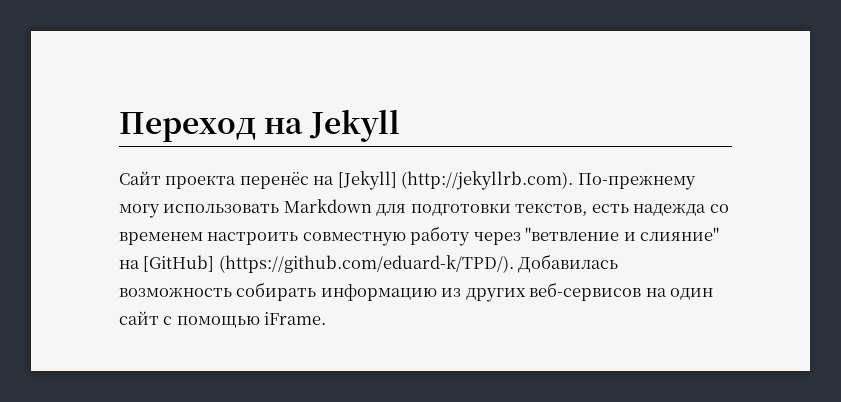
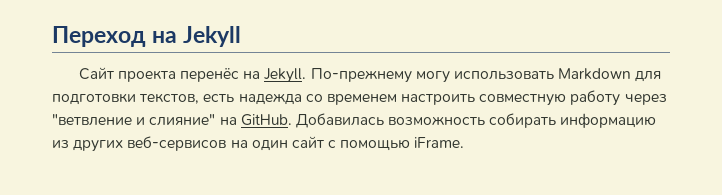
- Сайт проекта перенёс на [Jekyll] (http://jekyllrb.com). По-прежнему могу использовать Markdown для подготовки текстов, есть надежда со временем настроить совместную работу через "ветвление и слияние" на [GitHub] (https://github.com/eduard-k/TPD/). Добавилась возможность собирать информацию из других веб-сервисов на один сайт с помощью iFrame.
+ Сайт проекта перенёс на Jekyll. По-прежнему могу использовать Markdown для подготовки текстов, есть надежда со временем настроить совместную работу через "ветвление и слияние" на GitHub. Добавилась возможность собирать информацию из других веб-сервисов на один сайт с помощью iFrame.

